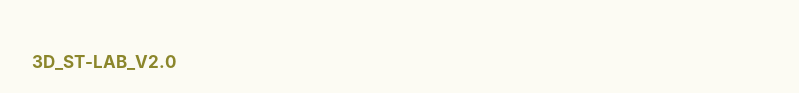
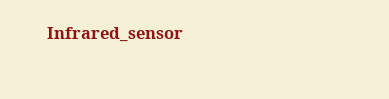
- 3D_ST-LAB_V2.0
+ Infrared_sensor

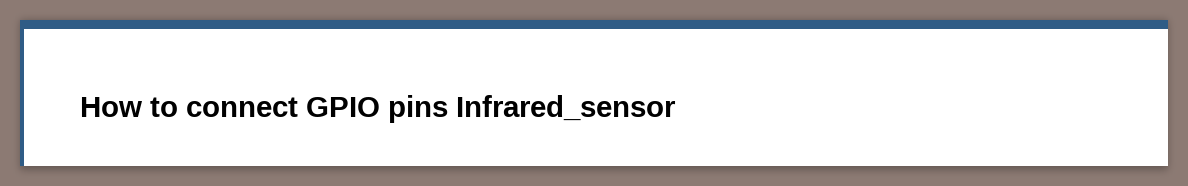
- Infrared_sensor
+ How to connect GPIO pins Infrared_sensor

